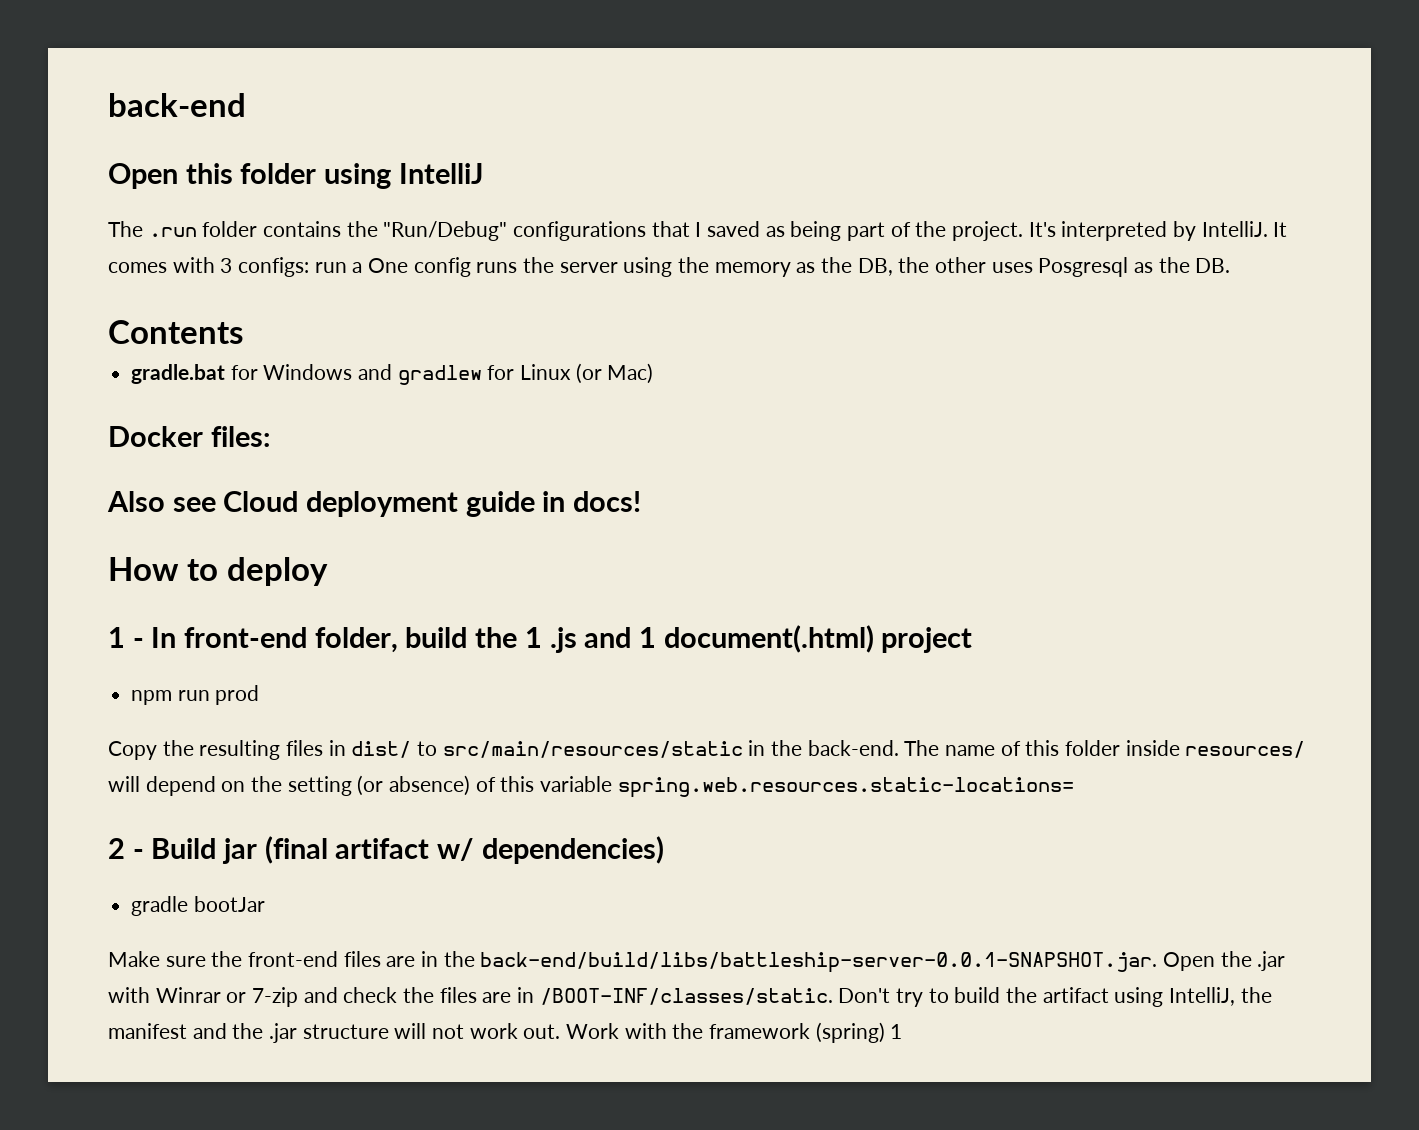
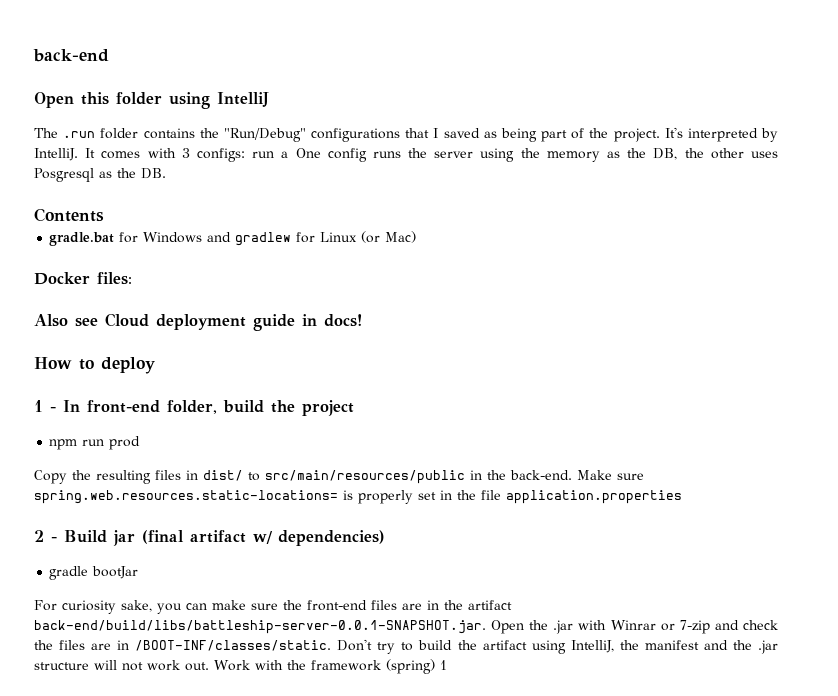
- 1 - In front-end folder, build the 1 .js and 1 document(.html) project
+ 1 - In front-end folder, build the project
- Copy the resulting files in dist/ to src/main/resources/static in the back-end.
+ Copy the resulting files in dist/ to src/main/resources/public in the back-end.
- The name of this folder inside resources/ will depend on the setting (or absence) of this variable spring.web.resources.static-locations=
+ Make sure spring.web.resources.static-locations= is properly set in the file application.properties
- Make sure the front-end files are in the back-end/build/libs/battleship-server-0.0.1-SNAPSHOT.jar. Open the .jar with Winrar or 7-zip and check the files are in /BOOT-INF/classes/static.
+ For curiosity sake, you can make sure the front-end files are in the artifact back-end/build/libs/battleship-server-0.0.1-SNAPSHOT.jar. Open the .jar with Winrar or 7-zip and check the files are in /BOOT-INF/classes/static.

